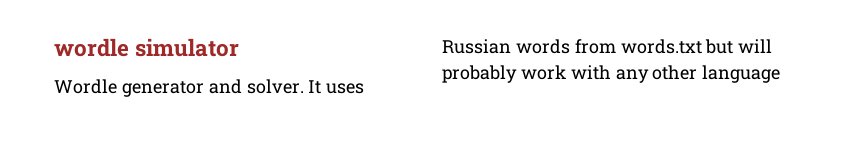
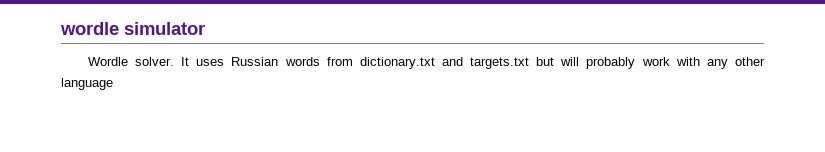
- Wordle generator and solver.
+ Wordle solver.
- It uses Russian words from words.txt but will probably work with any other language
+ It uses Russian words from dictionary.txt and targets.txt but will probably work with any other language

